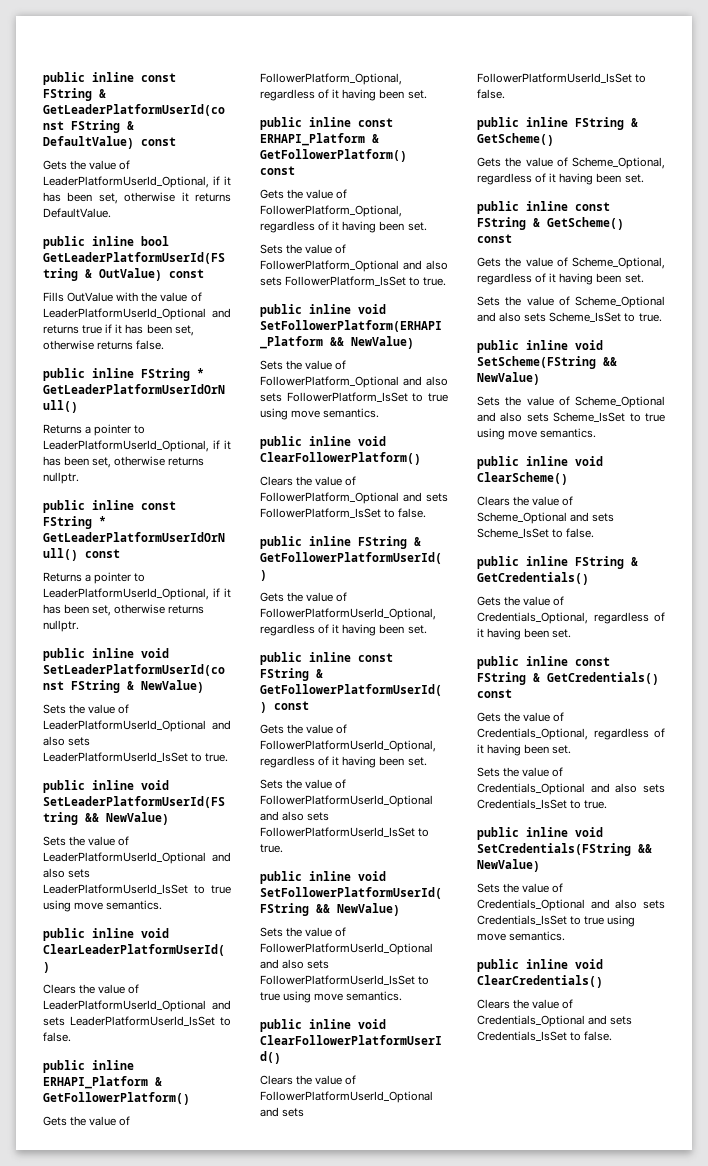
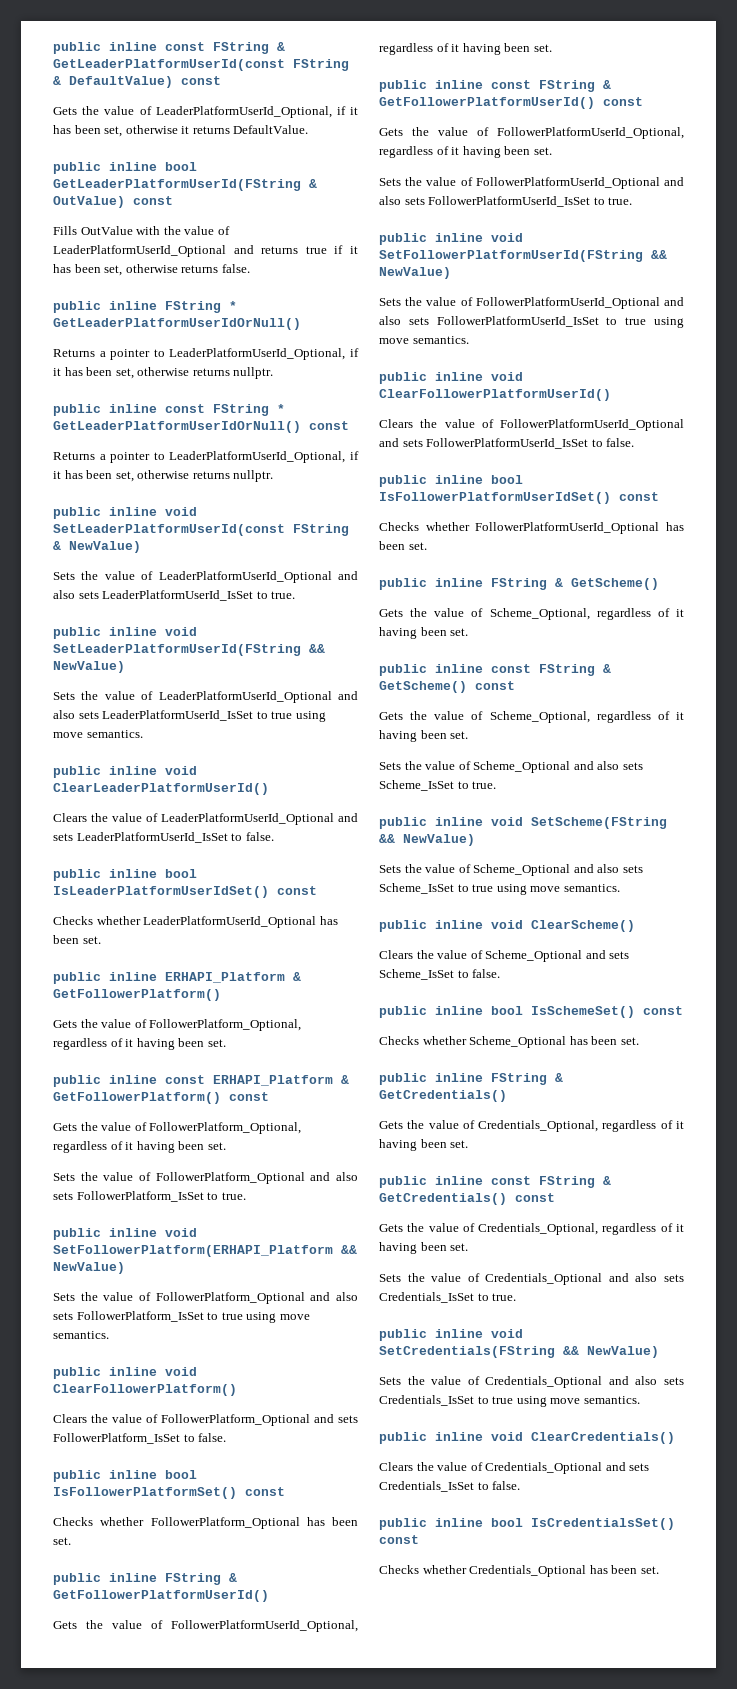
+ public inline bool IsLeaderPlatformUserIdSet() const
+ Checks whether LeaderPlatformUserId_Optional has been set.
+ public inline bool IsFollowerPlatformSet() const
+ Checks whether FollowerPlatform_Optional has been set.
+ public inline bool IsFollowerPlatformUserIdSet() const
+ Checks whether FollowerPlatformUserId_Optional has been set.
+ public inline bool IsSchemeSet() const
+ Checks whether Scheme_Optional has been set.
+ public inline bool IsCredentialsSet() const
+ Checks whether Credentials_Optional has been set.

